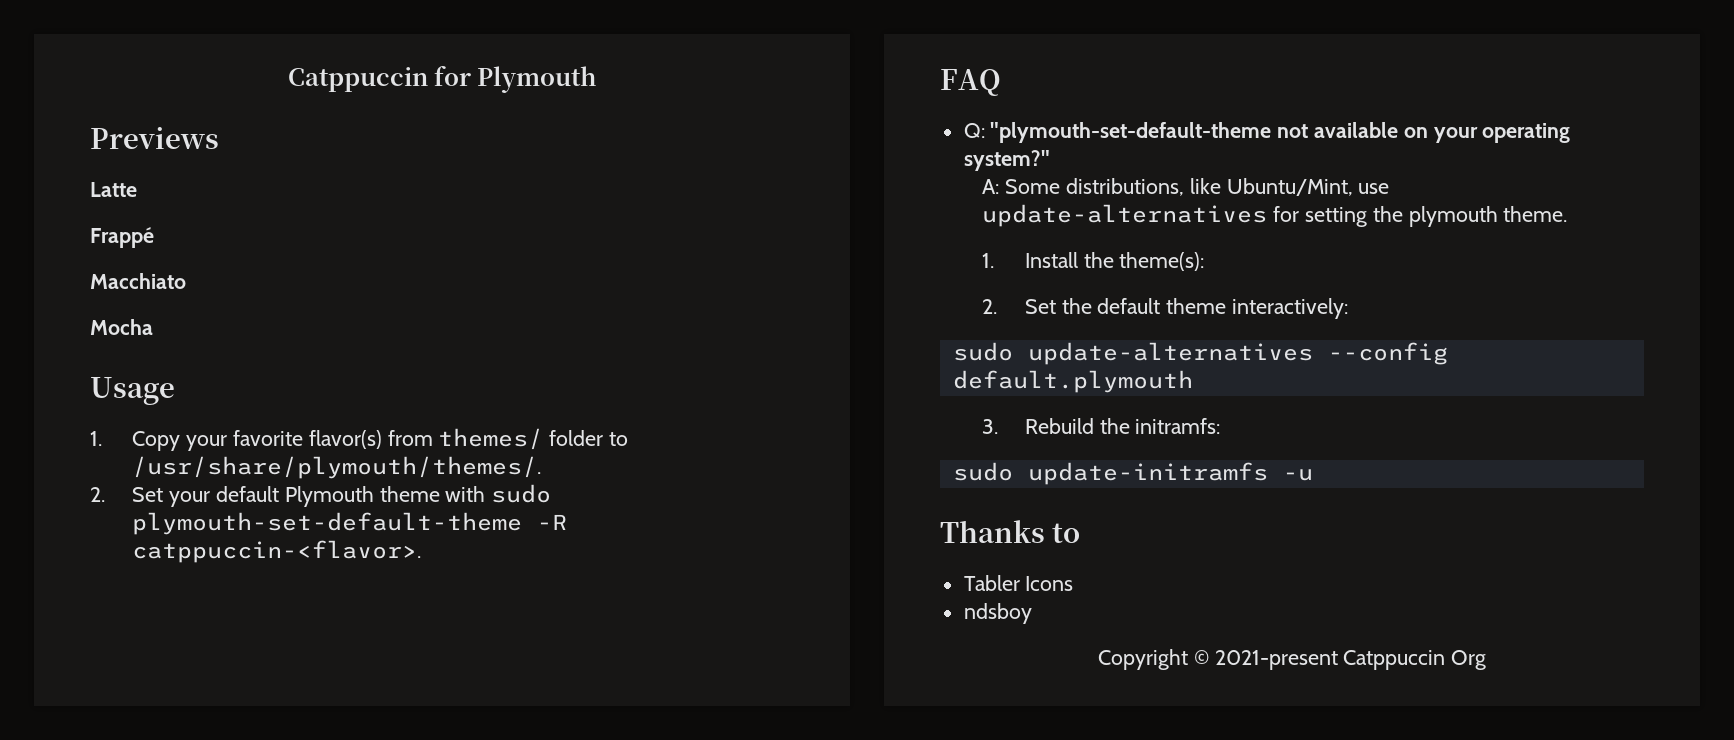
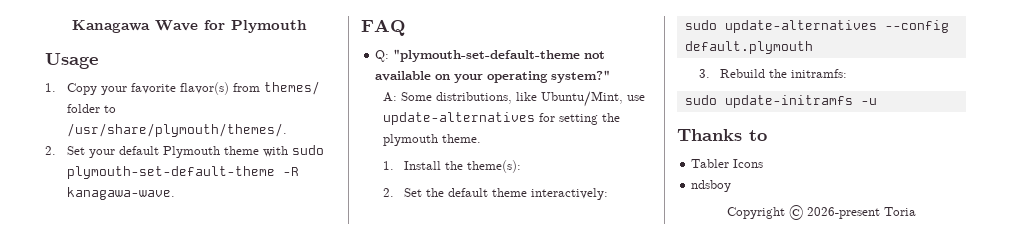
- Catppuccin for Plymouth
+ Kanagawa Wave for Plymouth
- Previews
- Latte
- Frappé
- Macchiato
- Mocha
- 2. Set your default Plymouth theme with sudo plymouth-set-default-theme -R catppuccin-<flavor>.
+ 2. Set your default Plymouth theme with sudo plymouth-set-default-theme -R kanagawa-wave.
- Copyright © 2021-present Catppuccin Org
+ Copyright © 2026-present Toria

